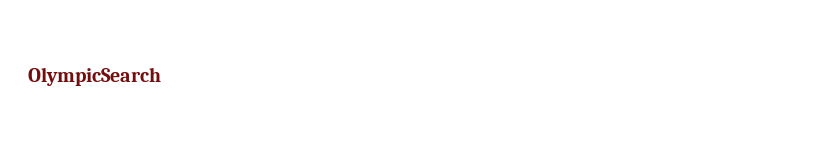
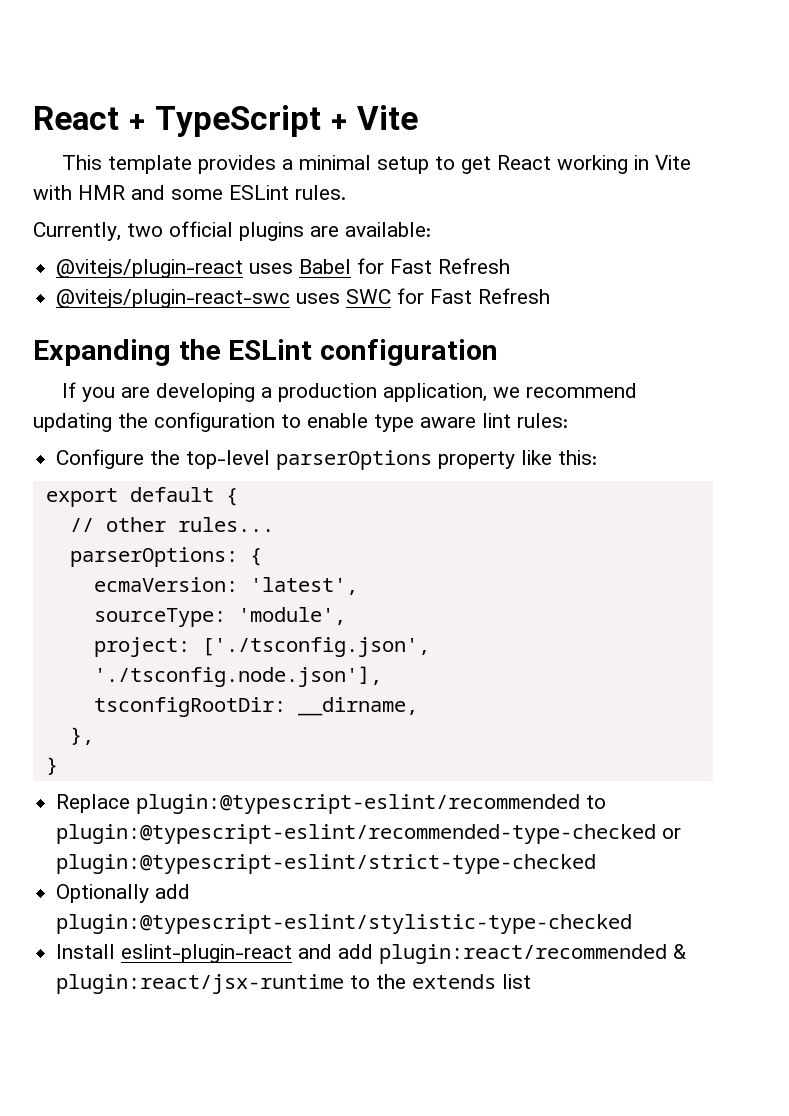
- OlympicSearch
+ React + TypeScript + Vite
+ This template provides a minimal setup to get React working in Vite with HMR and some ESLint rules.
+ Currently, two official plugins are available:
+ @vitejs/plugin-react uses Babel for Fast Refresh
+ @vitejs/plugin-react-swc uses SWC for Fast Refresh
+ Expanding the ESLint configuration
+ If you are developing a production application, we recommend updating the configuration to enable type aware lint rules:
+ Configure the top-level parserOptions property like this:
+ export default {
+ // other rules...
+ parserOptions: {
+ ecmaVersion: 'latest',
+ sourceType: 'module',
+ project: ['./tsconfig.json', './tsconfig.node.json'],
+ tsconfigRootDir: __dirname,
+ },
+ }
+ Replace plugin:@typescript-eslint/recommended to plugin:@typescript-eslint/recommended-type-checked or plugin:@typescript-eslint/strict-type-checked
+ Optionally add plugin:@typescript-eslint/stylistic-type-checked
+ Install eslint-plugin-react and add plugin:react/recommended & plugin:react/jsx-runtime to the extends list

